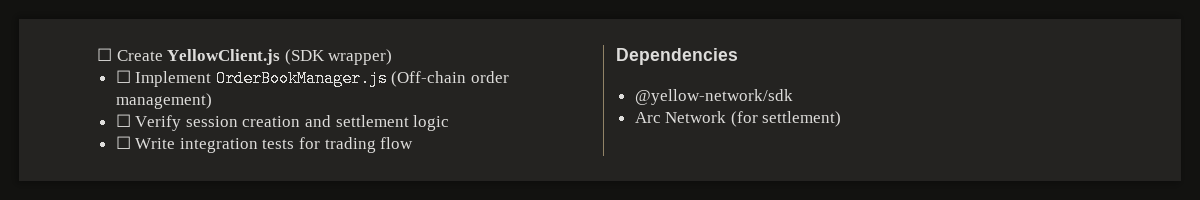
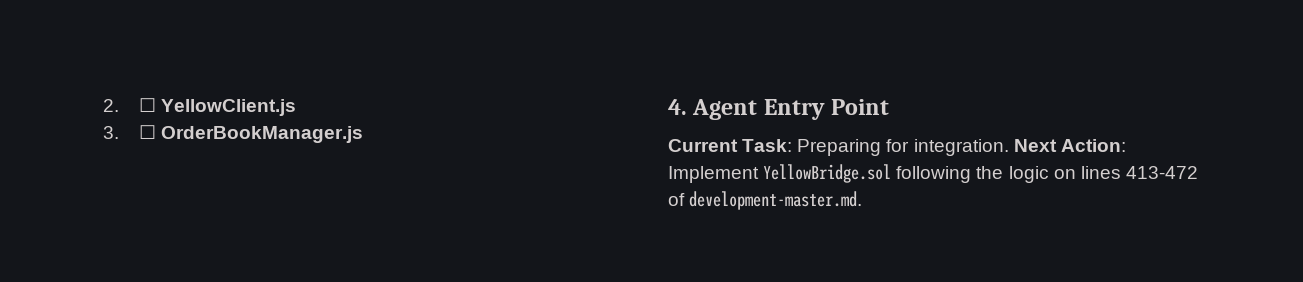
- ☐ Create YellowClient.js (SDK wrapper)
- ☐ Implement OrderBookManager.js (Off-chain order management)
- ☐ Verify session creation and settlement logic
- ☐ Write integration tests for trading flow
- Dependencies
- @yellow-network/sdk
- Arc Network (for settlement)
+ 2. ☐ YellowClient.js
+ 3. ☐ OrderBookManager.js
+ 4. Agent Entry Point
+ Current Task: Preparing for integration. Next Action: Implement YellowBridge.sol following the logic on lines 413-472 of development-master.md.

